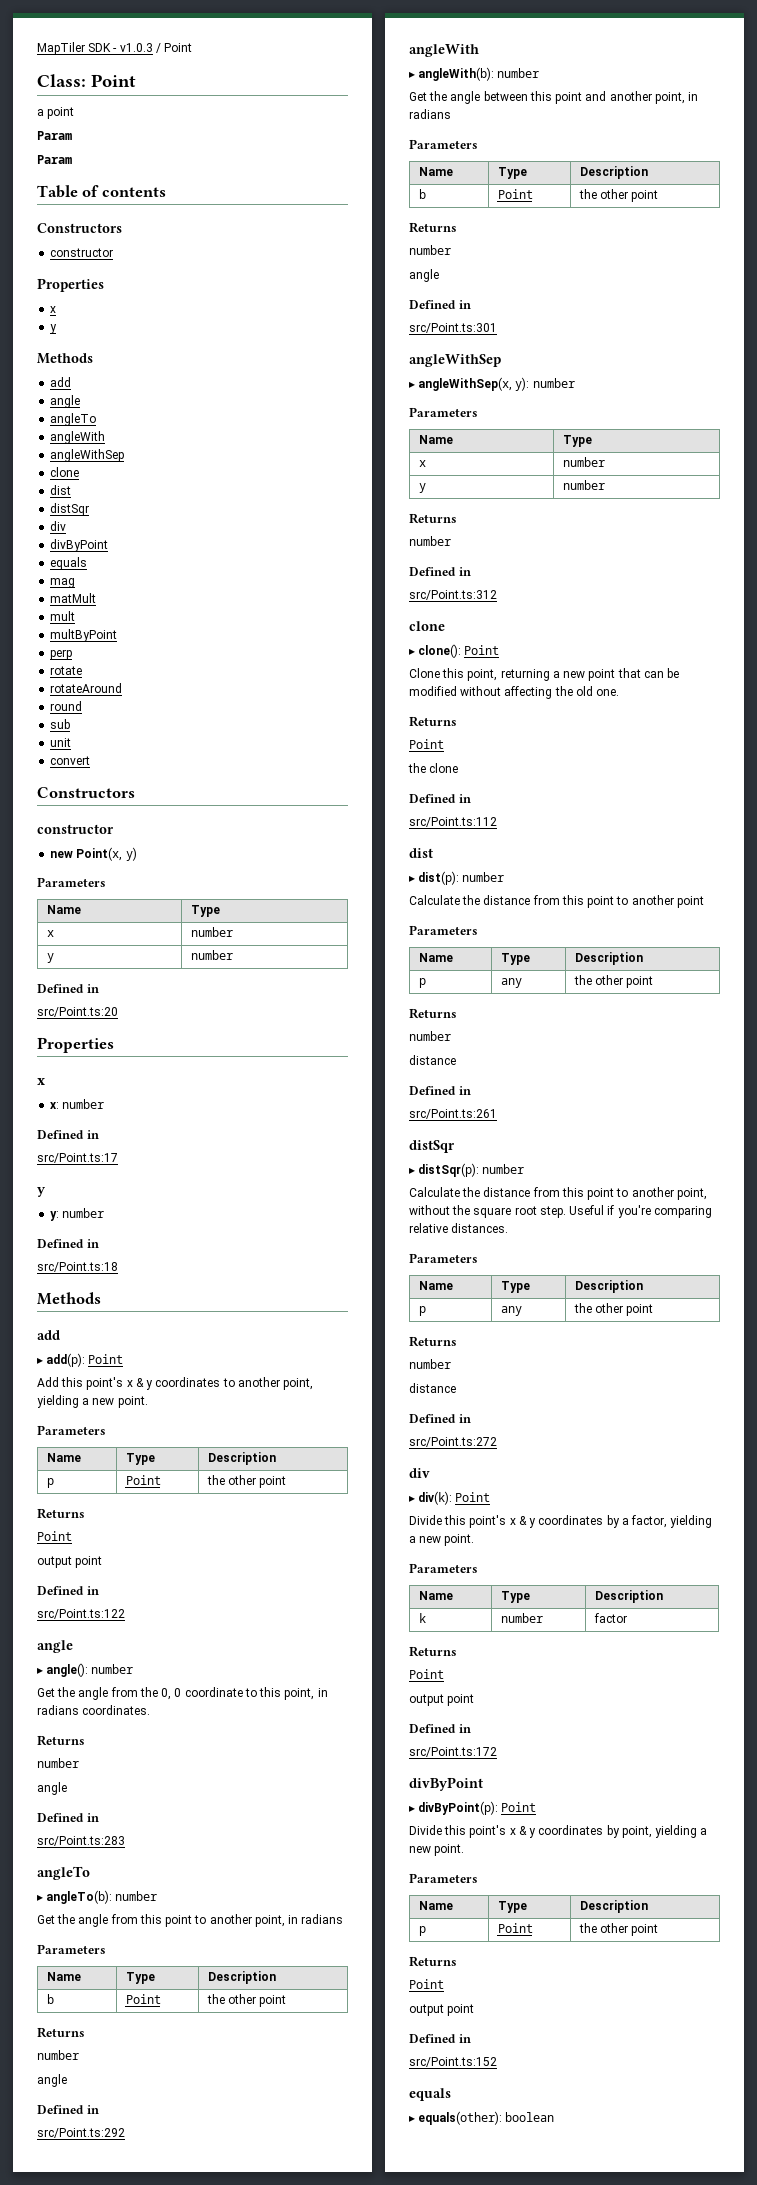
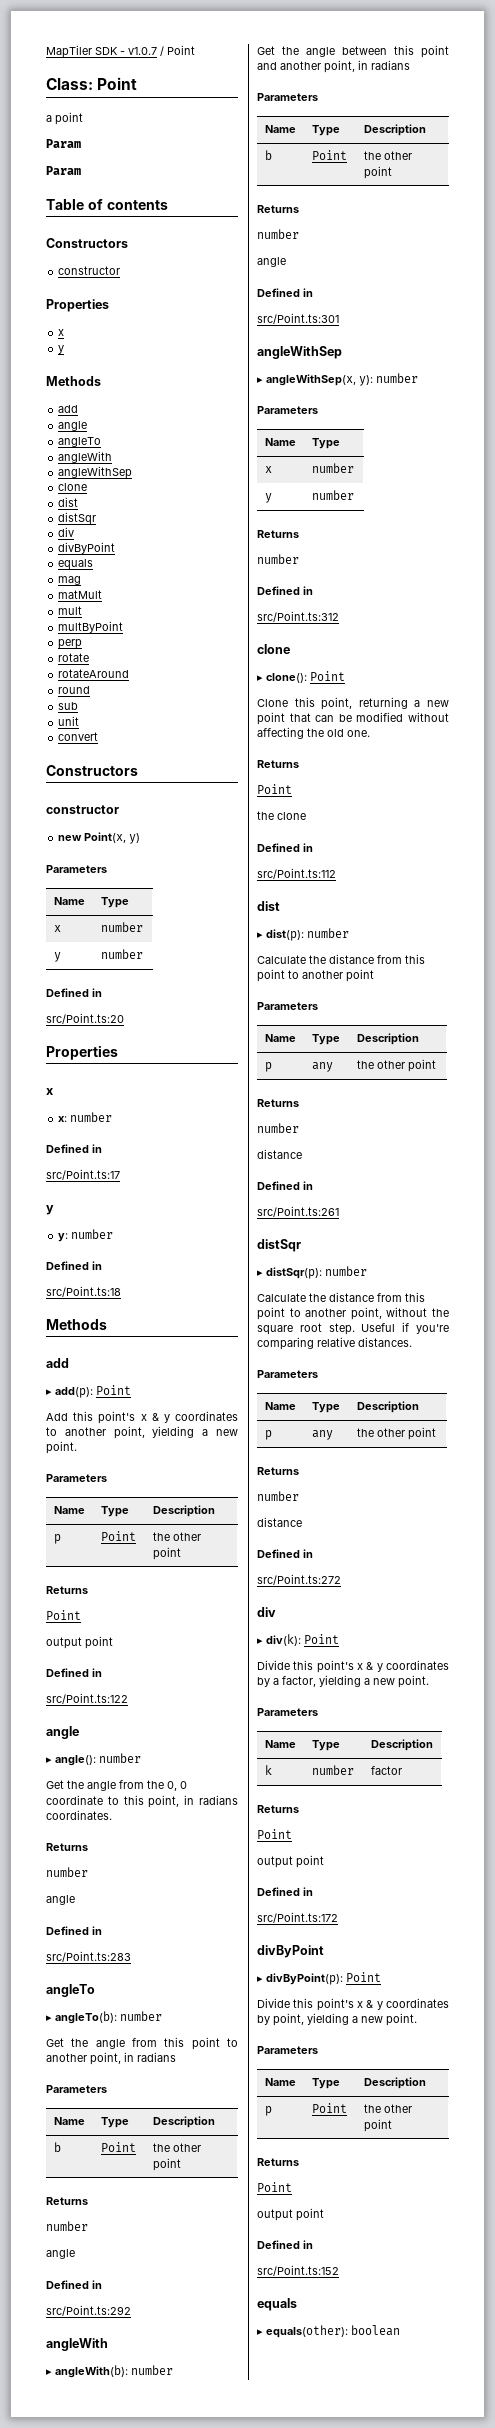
- MapTiler SDK - v1.0.3 / Point
+ MapTiler SDK - v1.0.7 / Point

